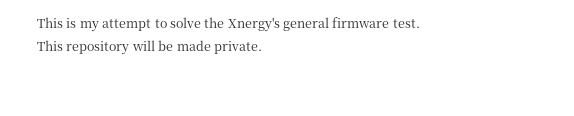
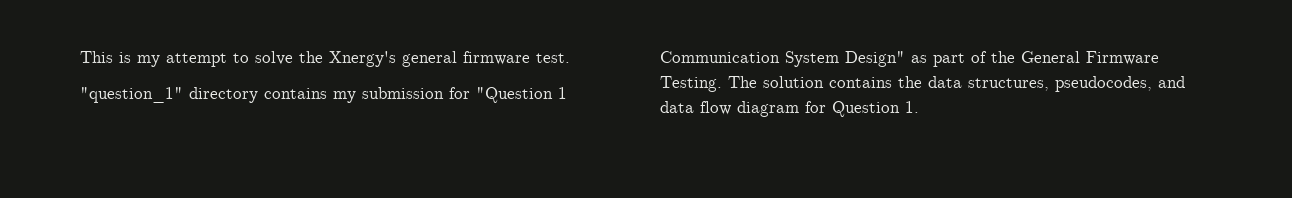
- This repository will be made private.
+ "question_1" directory contains my submission for "Question 1 Communication System Design" as part of the General Firmware Testing. The solution contains the data structures, pseudocodes, and data flow diagram for Question 1.

